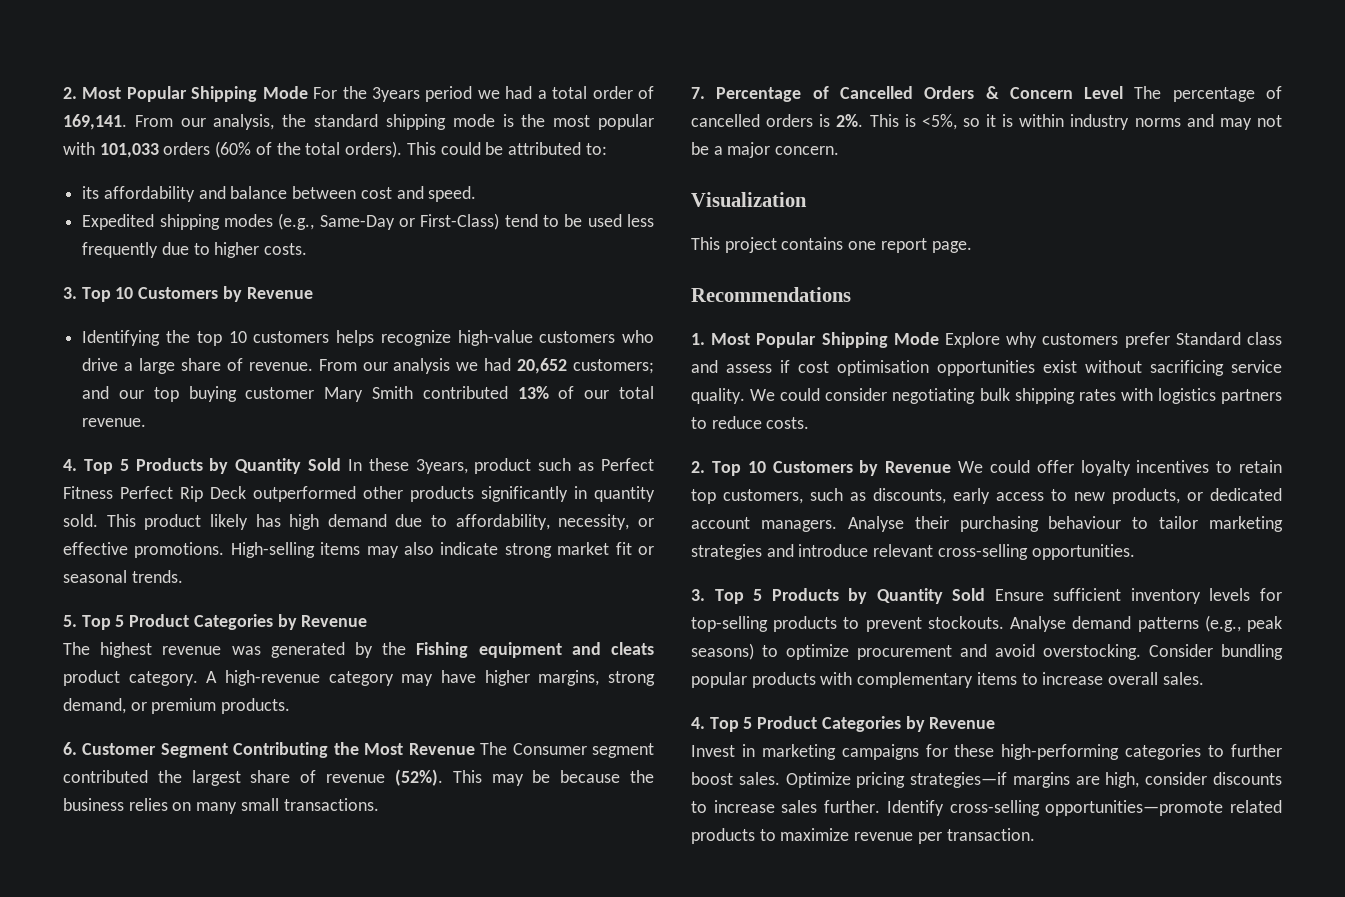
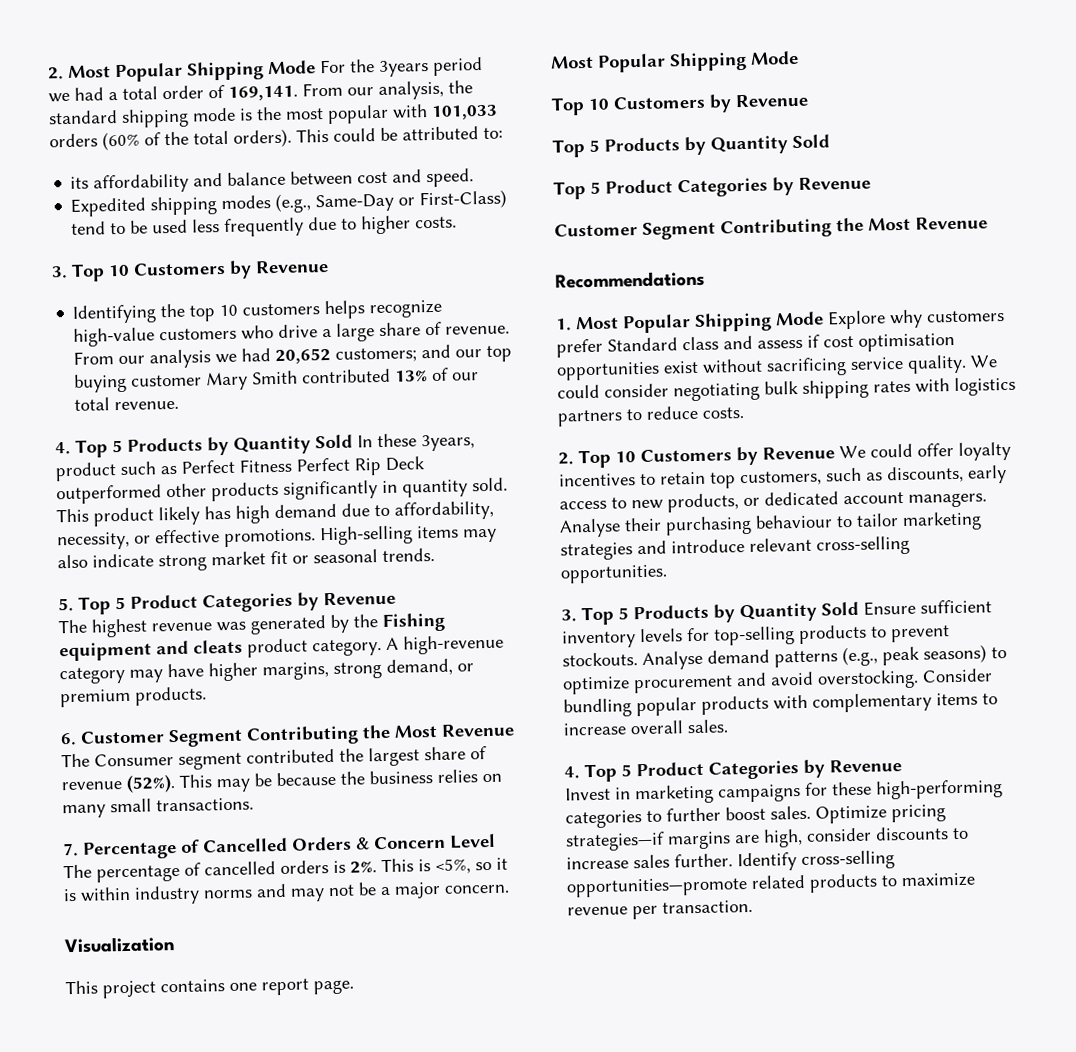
  This project contains one report page.
+ Most Popular Shipping Mode
+ Top 10 Customers by Revenue
+ Top 5 Products by Quantity Sold
+ Top 5 Product Categories by Revenue
+ Customer Segment Contributing the Most Revenue

